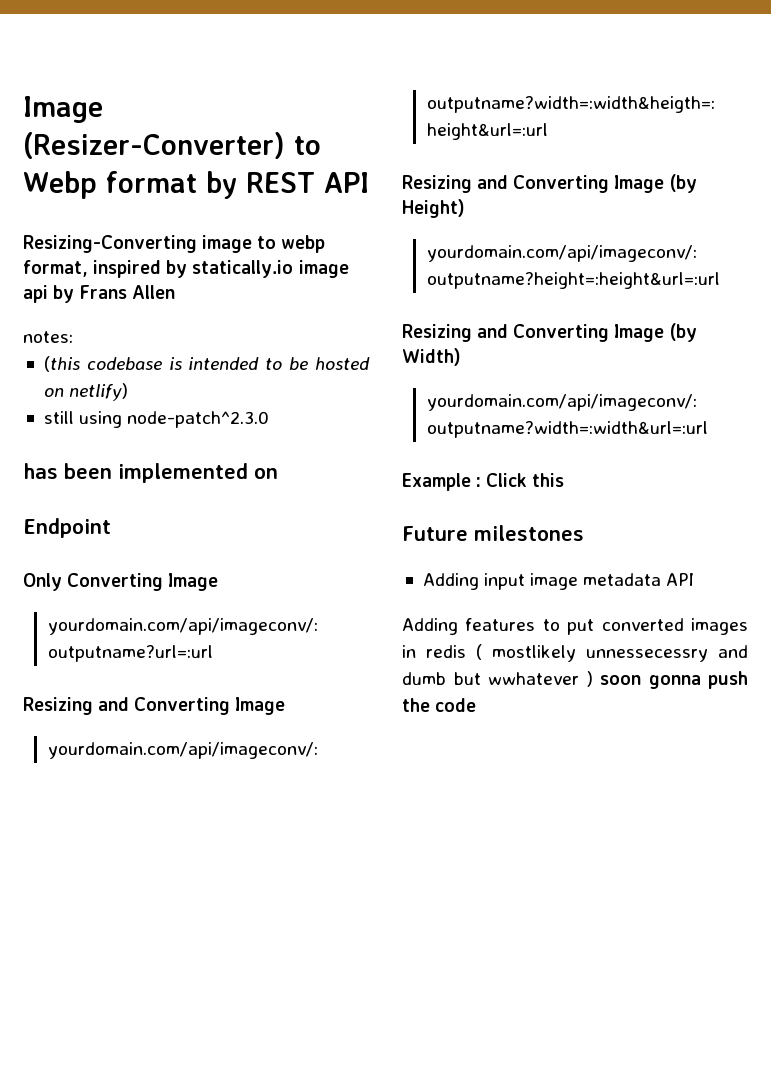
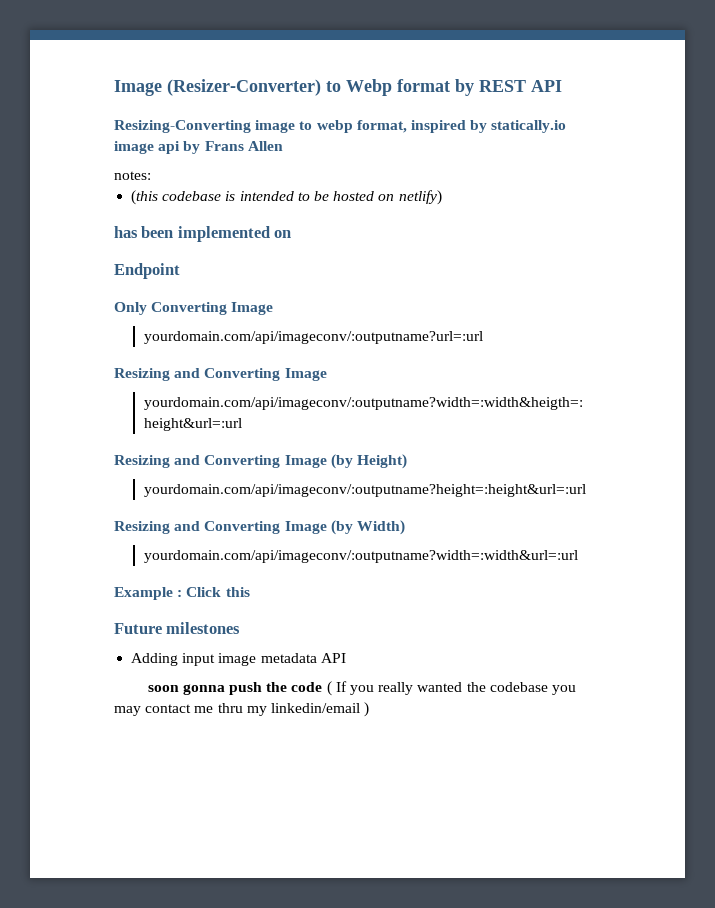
- still using node-patch^2.3.0
- Adding features to put converted images in redis ( mostlikely unnessecessry and dumb but wwhatever ) soon gonna push the code
+ soon gonna push the code ( If you really wanted the codebase you may contact me thru my linkedin/email )

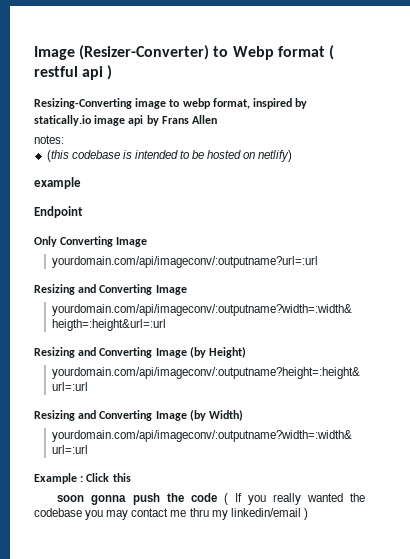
- Image (Resizer-Converter) to Webp format by REST API
+ Image (Resizer-Converter) to Webp format ( restful api )
- has been implemented on
+ example
- Future milestones
- Adding input image metadata API

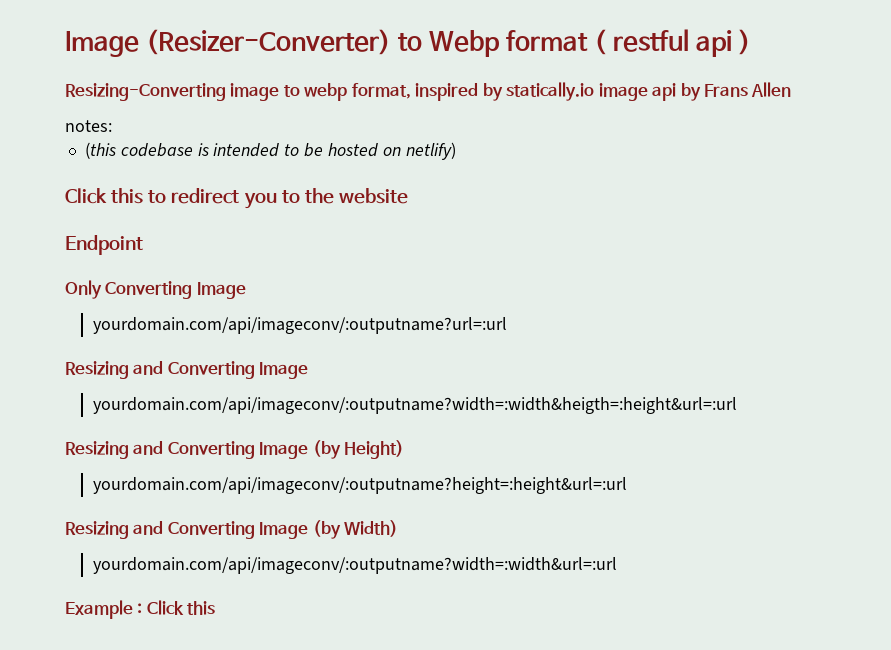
- example
+ Click this to redirect you to the website
- soon gonna push the code ( If you really wanted the codebase you may contact me thru my linkedin/email )

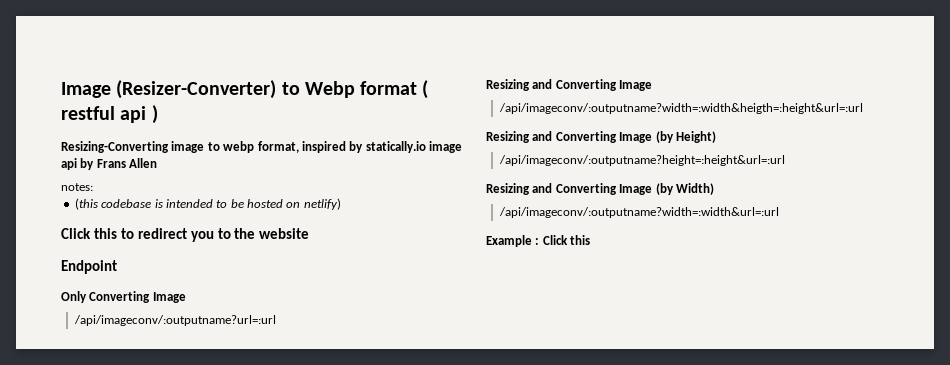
- yourdomain.com/api/imageconv/:outputname?url=:url
+ /api/imageconv/:outputname?url=:url
- yourdomain.com/api/imageconv/:outputname?width=:width&heigth=:height&url=:url
+ /api/imageconv/:outputname?width=:width&heigth=:height&url=:url
- yourdomain.com/api/imageconv/:outputname?height=:height&url=:url
+ /api/imageconv/:outputname?height=:height&url=:url
- yourdomain.com/api/imageconv/:outputname?width=:width&url=:url
+ /api/imageconv/:outputname?width=:width&url=:url

